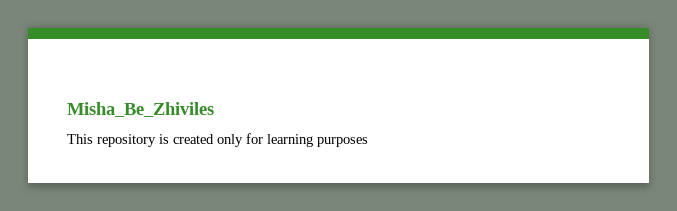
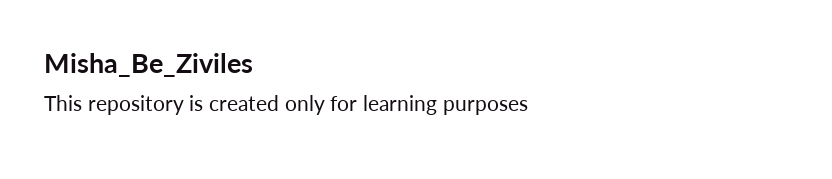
- Misha_Be_Zhiviles
+ Misha_Be_Ziviles

